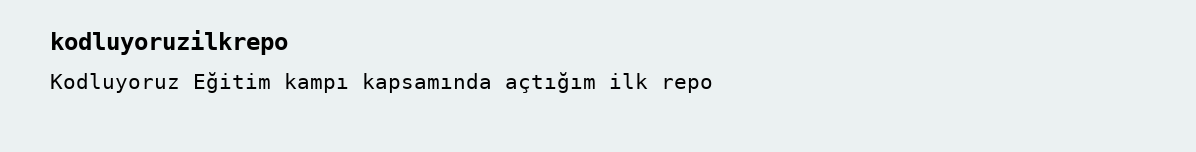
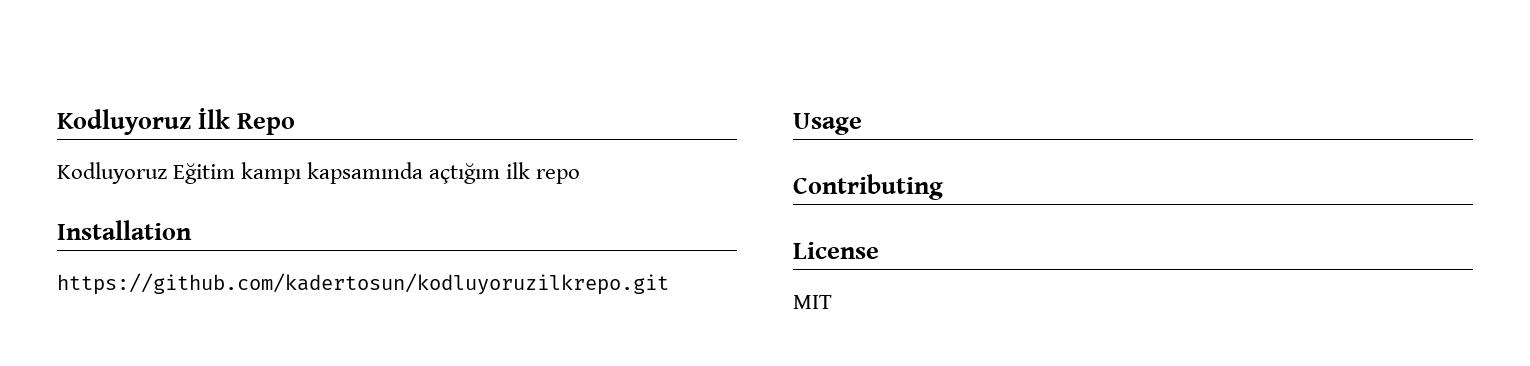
- kodluyoruzilkrepo
+ Kodluyoruz İlk Repo
+ Installation
+ https://github.com/kadertosun/kodluyoruzilkrepo.git
+ Usage
+ Contributing
+ License
+ MIT

